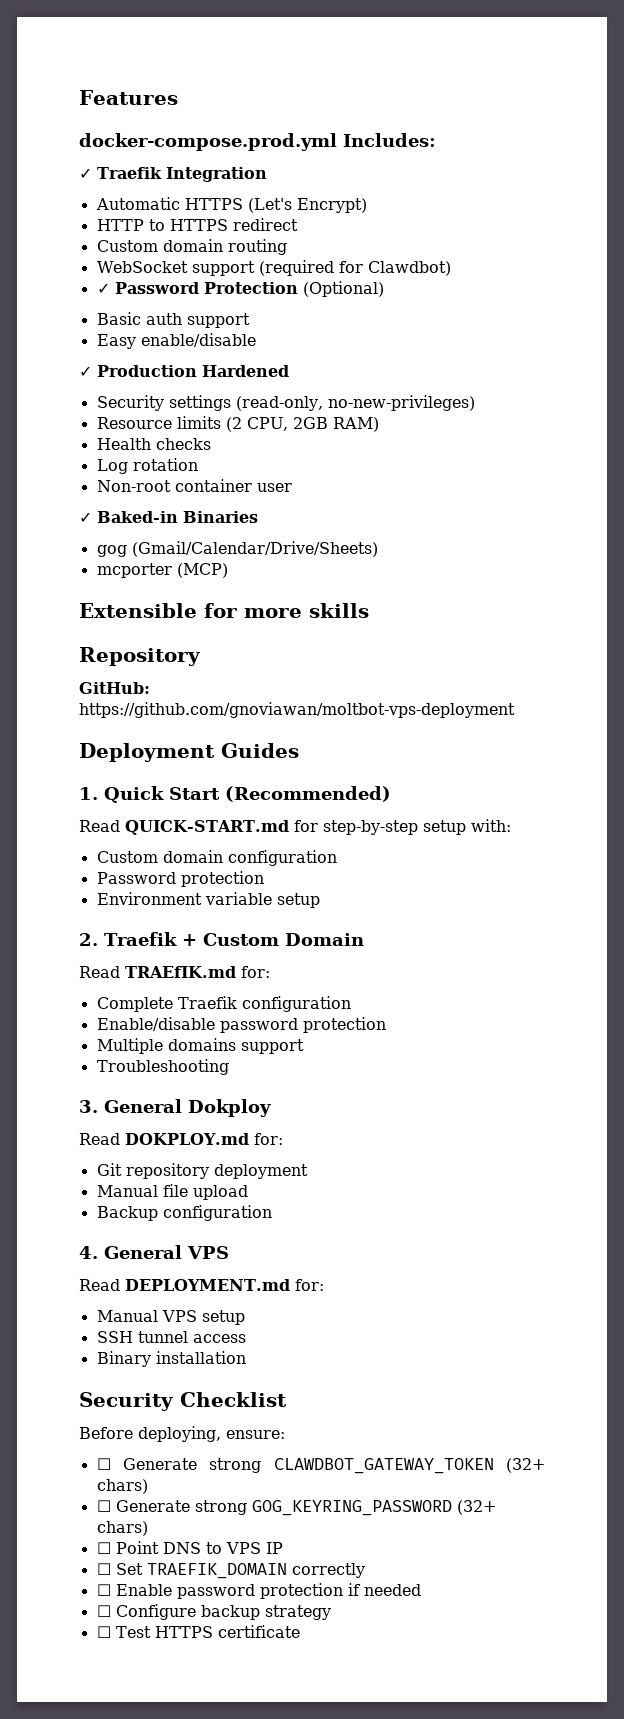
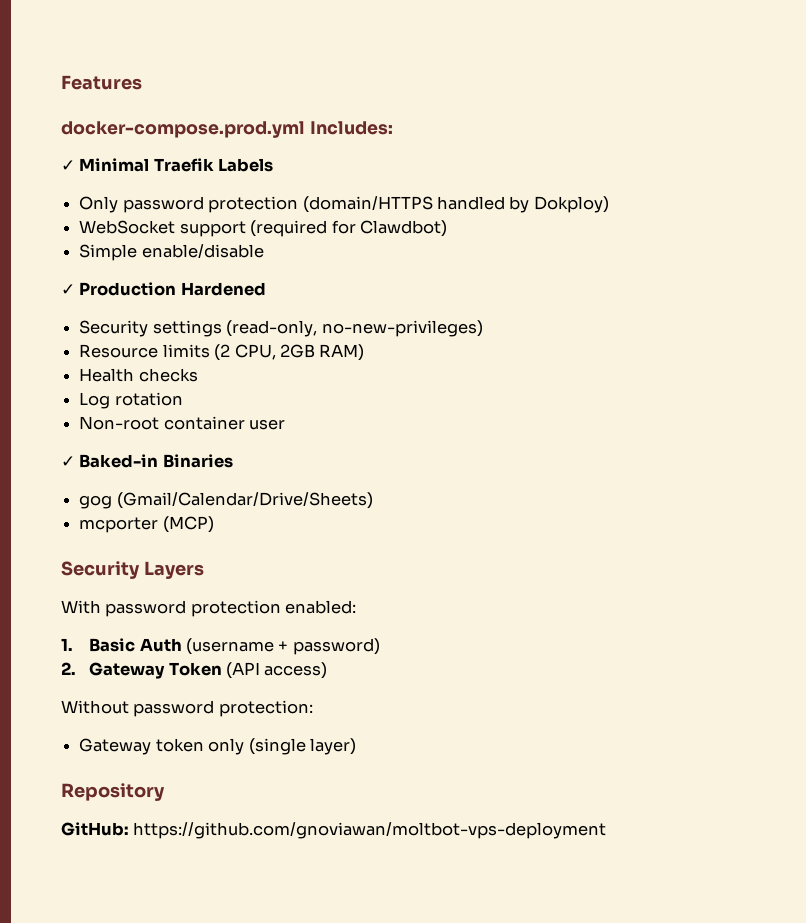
- ✓ Traefik Integration
- Automatic HTTPS (Let's Encrypt)
- HTTP to HTTPS redirect
- Custom domain routing
+ ✓ Minimal Traefik Labels
+ Only password protection (domain/HTTPS handled by Dokploy)
- ✓ Password Protection (Optional)
- Basic auth support
- Easy enable/disable
+ Simple enable/disable
- Extensible for more skills
+ Security Layers
+ With password protection enabled:
+ 1. Basic Auth (username + password)
+ 2. Gateway Token (API access)
+ Without password protection:
+ Gateway token only (single layer)
  Repository
  GitHub: https://github.com/gnoviawan/moltbot-vps-deployment
- Deployment Guides
- 1. Quick Start (Recommended)
- Read QUICK-START.md for step-by-step setup with:
- Custom domain configuration
- Password protection
- Environment variable setup
- 2. Traefik + Custom Domain
- Read TRAEfIK.md for:
- Complete Traefik configuration
- Enable/disable password protection
- Multiple domains support
- Troubleshooting
- 3. General Dokploy
- Read DOKPLOY.md for:
- Git repository deployment
- Manual file upload
- Backup configuration
- 4. General VPS
- Read DEPLOYMENT.md for:
- Manual VPS setup
- SSH tunnel access
- Binary installation
- Security Checklist
- Before deploying, ensure:
- ☐ Generate strong CLAWDBOT_GATEWAY_TOKEN (32+ chars)
- ☐ Generate strong GOG_KEYRING_PASSWORD (32+ chars)
- ☐ Point DNS to VPS IP
- ☐ Set TRAEFIK_DOMAIN correctly
- ☐ Enable password protection if needed
- ☐ Configure backup strategy
- ☐ Test HTTPS certificate

